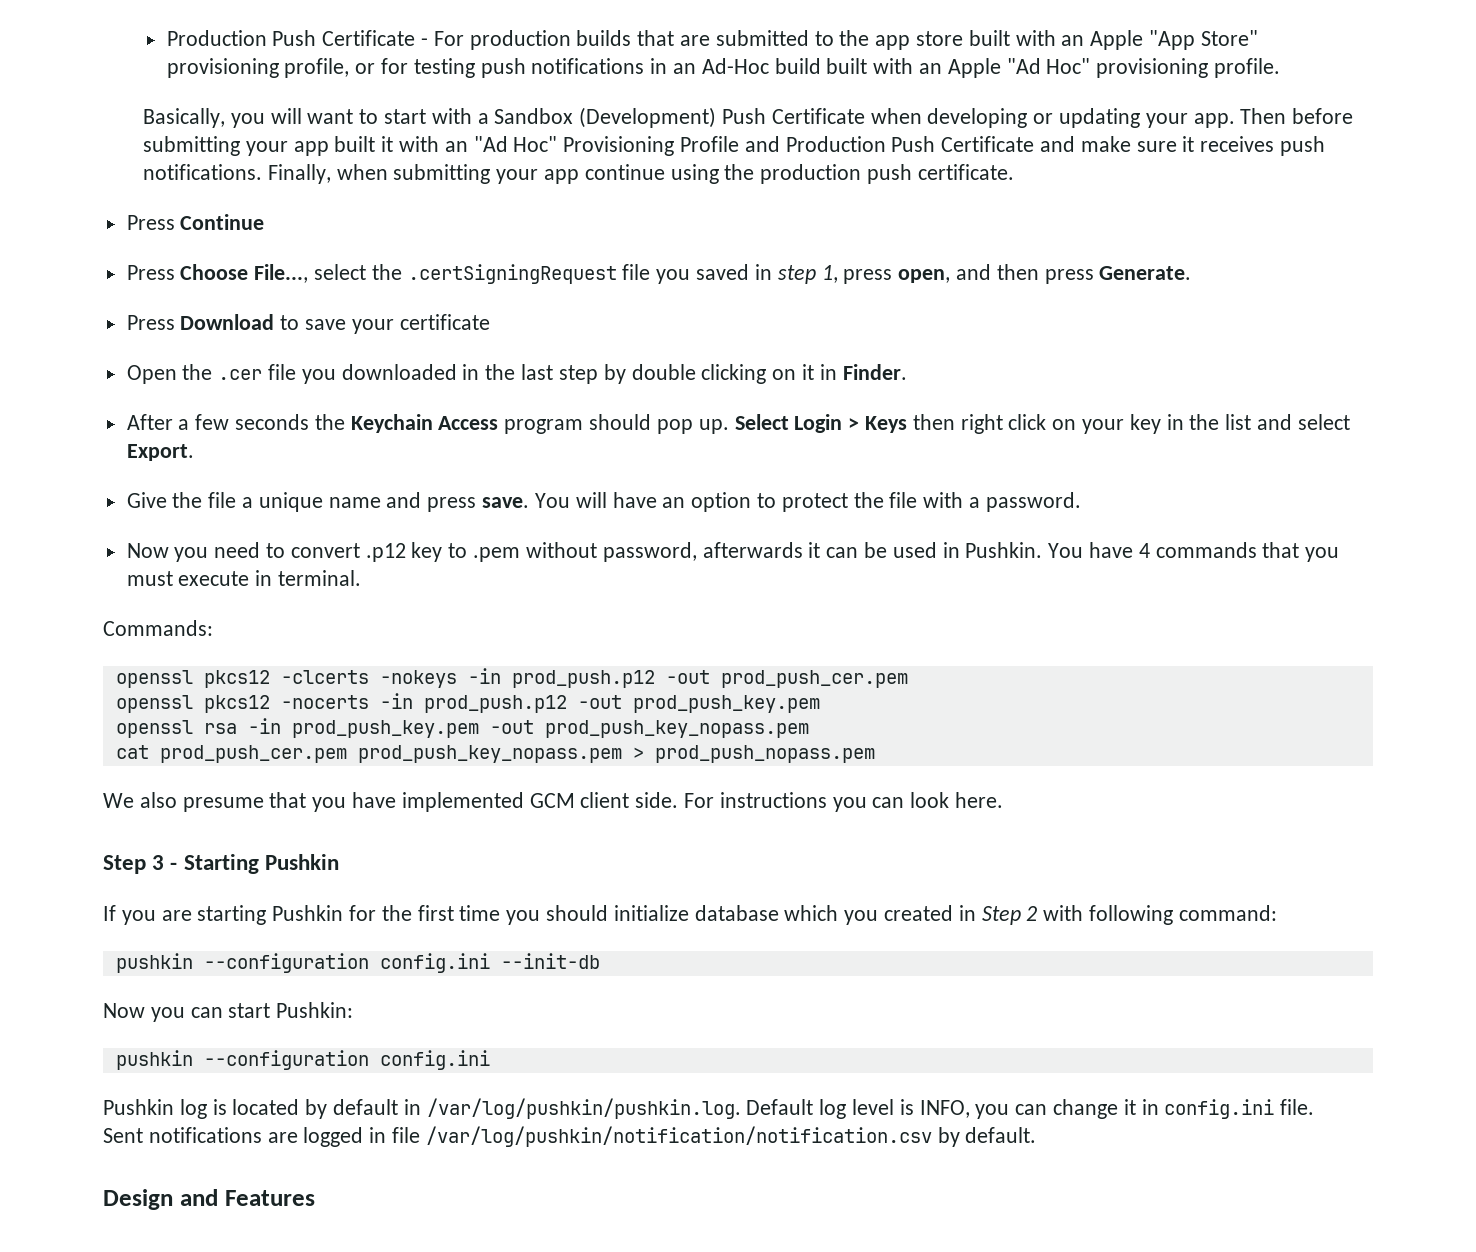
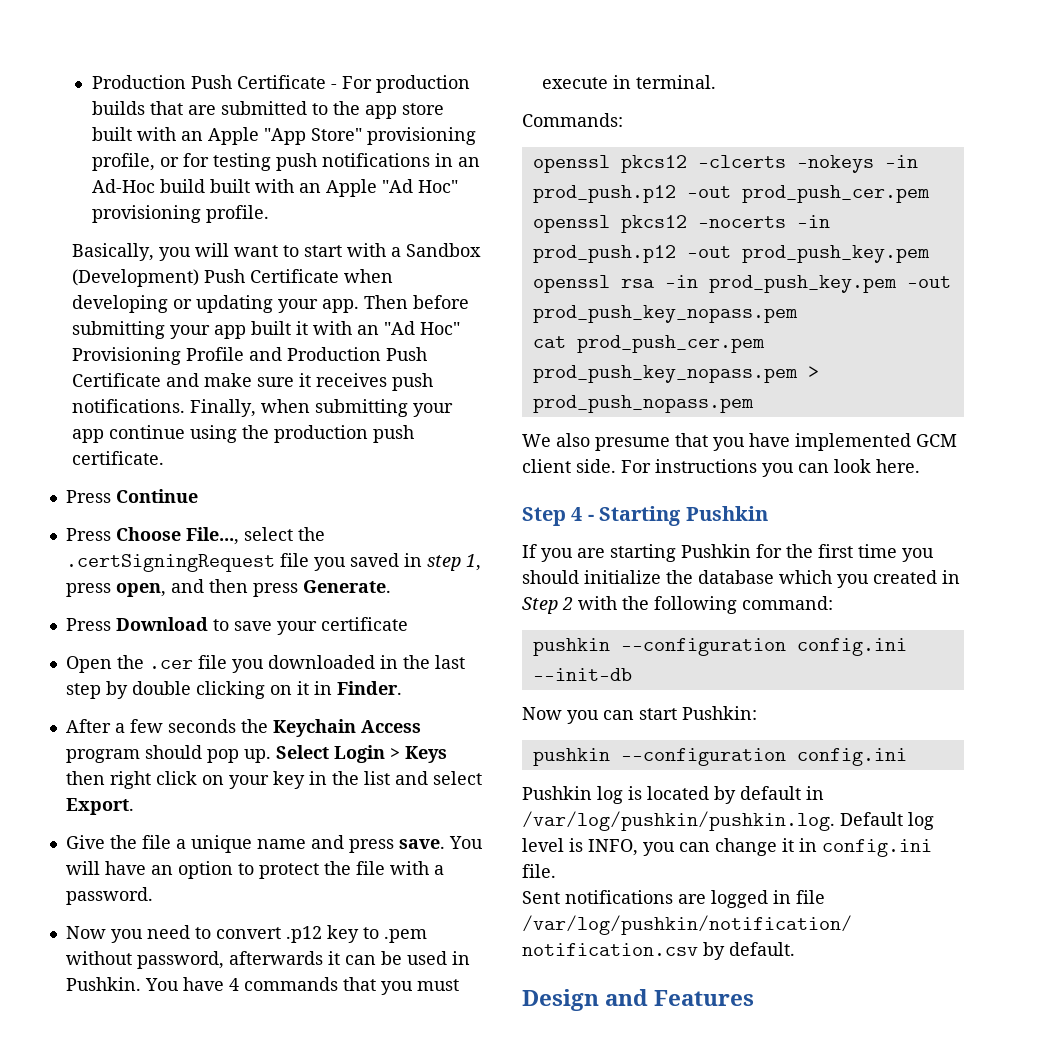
- Step 3 - Starting Pushkin
+ Step 4 - Starting Pushkin
- If you are starting Pushkin for the first time you should initialize database which you created in Step 2 with following command:
+ If you are starting Pushkin for the first time you should initialize the database which you created in Step 2 with the following command:

